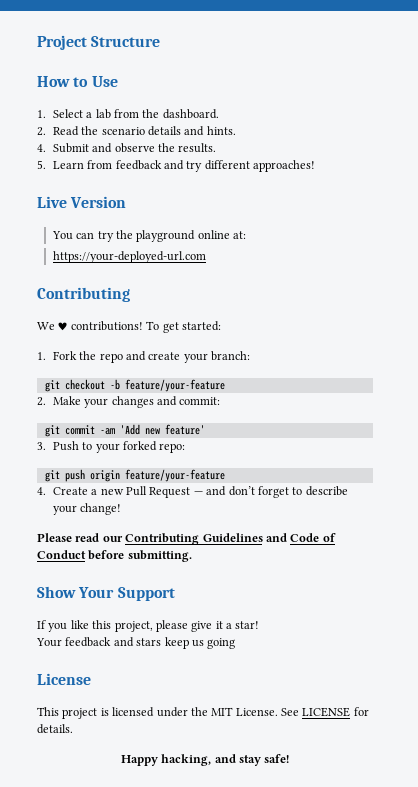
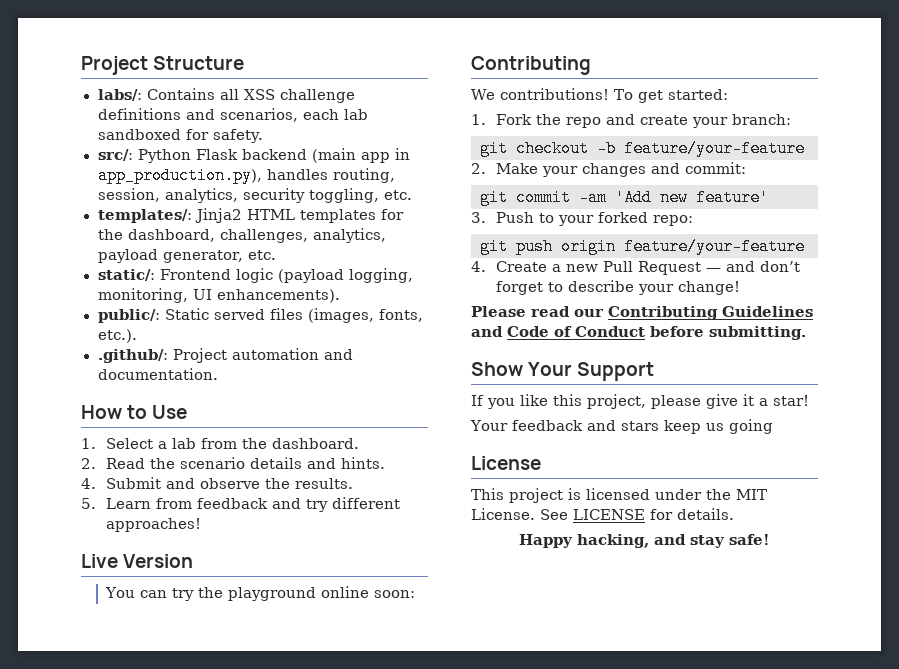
+ labs/: Contains all XSS challenge definitions and scenarios, each lab sandboxed for safety.
+ src/: Python Flask backend (main app in app_production.py), handles routing, session, analytics, security toggling, etc.
+ templates/: Jinja2 HTML templates for the dashboard, challenges, analytics, payload generator, etc.
+ static/: Frontend logic (payload logging, monitoring, UI enhancements).
+ public/: Static served files (images, fonts, etc.).
+ .github/: Project automation and documentation.
- You can try the playground online at:
- https://your-deployed-url.com
+ You can try the playground online soon:
- We ♥ contributions!
+ We contributions!

